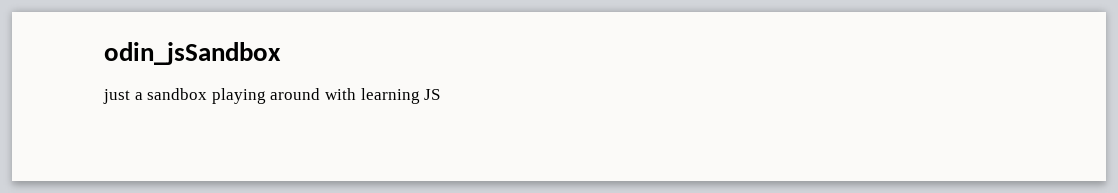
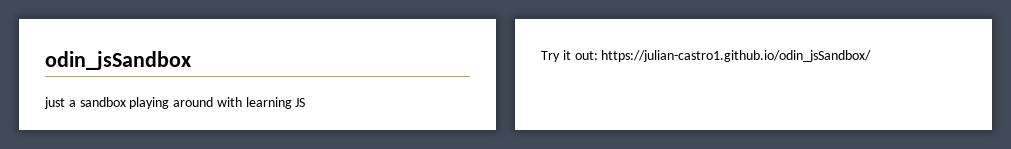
+ Try it out: https://julian-castro1.github.io/odin_jsSandbox/

